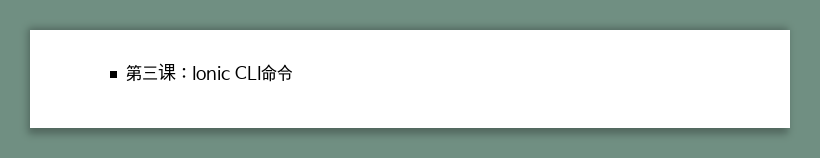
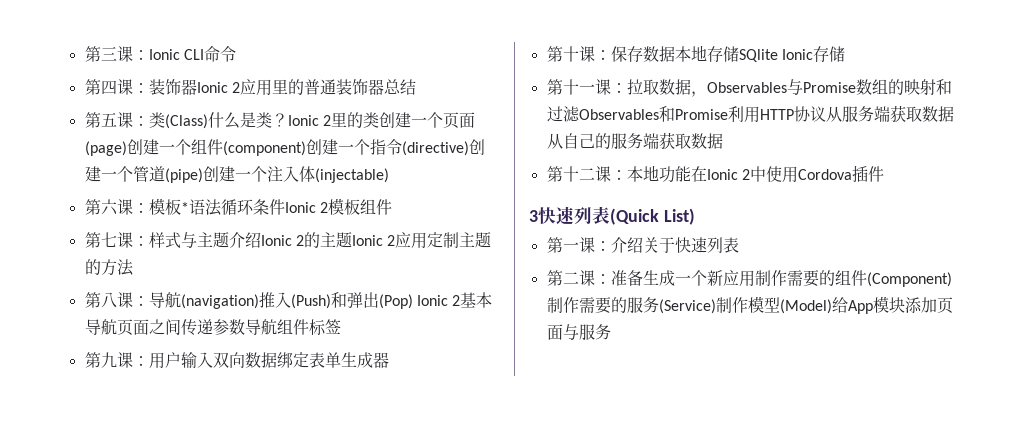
+ 第四课：装饰器Ionic 2应用里的普通装饰器总结
+ 第五课：类(Class)什么是类？Ionic 2里的类创建一个页面(page)创建一个组件(component)创建一个指令(directive)创建一个管道(pipe)创建一个注入体(injectable)
+ 第六课：模板*语法循环条件Ionic 2模板组件
+ 第七课：样式与主题介绍Ionic 2的主题Ionic 2应用定制主题的方法
+ 第八课：导航(navigation)推入(Push)和弹出(Pop) Ionic 2基本导航页面之间传递参数导航组件标签
+ 第九课：用户输入双向数据绑定表单生成器
+ 第十课：保存数据本地存储SQlite Ionic存储
+ 第十一课：拉取数据，Observables与Promise数组的映射和过滤Observables和Promise利用HTTP协议从服务端获取数据从自己的服务端获取数据
+ 第十二课：本地功能在Ionic 2中使用Cordova插件
+ 3快速列表(Quick List)
+ 第一课：介绍关于快速列表
+ 第二课：准备生成一个新应用制作需要的组件(Component)制作需要的服务(Service)制作模型(Model)给App模块添加页面与服务

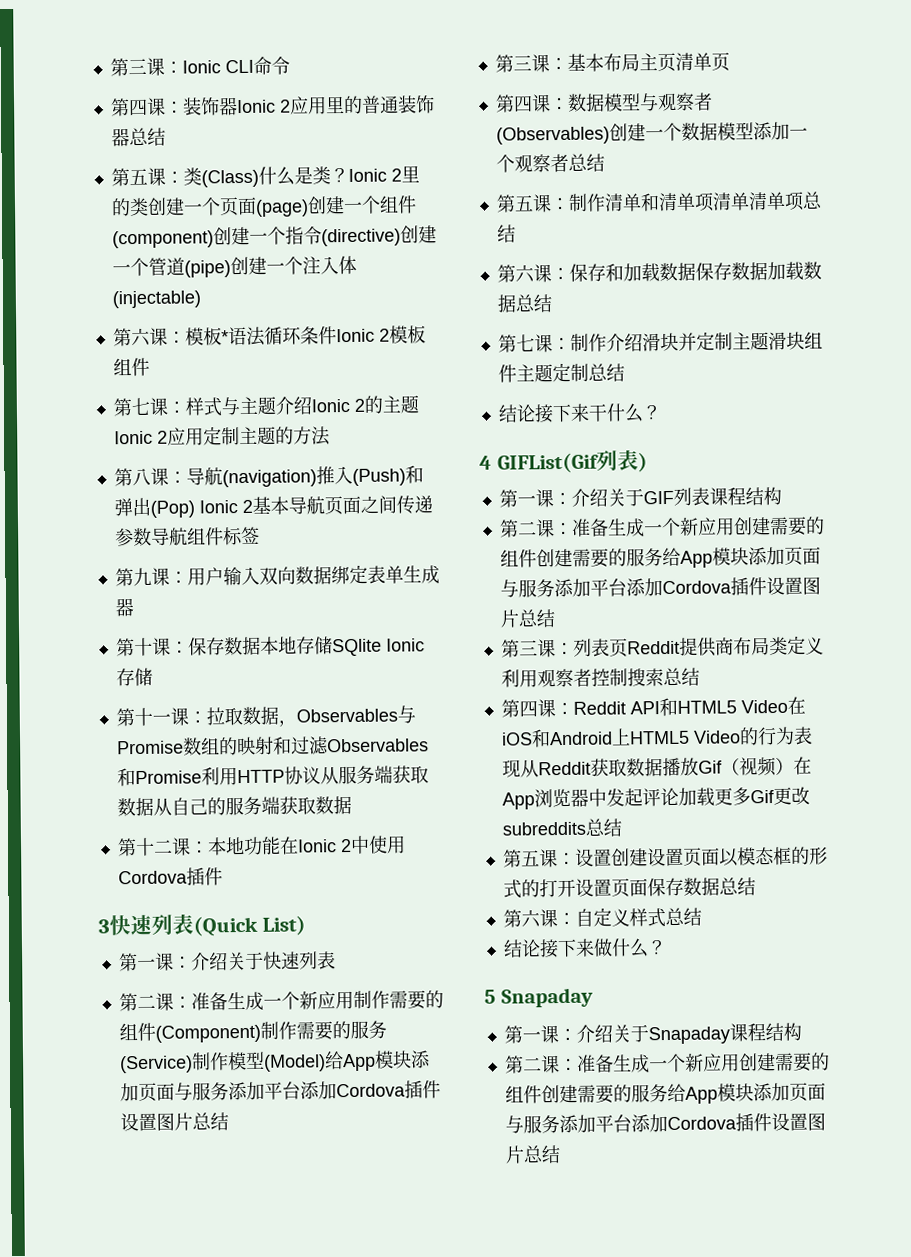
- 第二课：准备生成一个新应用制作需要的组件(Component)制作需要的服务(Service)制作模型(Model)给App模块添加页面与服务
+ 第二课：准备生成一个新应用制作需要的组件(Component)制作需要的服务(Service)制作模型(Model)给App模块添加页面与服务添加平台添加Cordova插件设置图片总结
+ 第三课：基本布局主页清单页
+ 第四课：数据模型与观察者(Observables)创建一个数据模型添加一个观察者总结
+ 第五课：制作清单和清单项清单清单项总结
+ 第六课：保存和加载数据保存数据加载数据总结
+ 第七课：制作介绍滑块并定制主题滑块组件主题定制总结
+ 结论接下来干什么？
+ 4 GIFList(Gif列表)
+ 第一课：介绍关于GIF列表课程结构
+ 第二课：准备生成一个新应用创建需要的组件创建需要的服务给App模块添加页面与服务添加平台添加Cordova插件设置图片总结
+ 第三课：列表页Reddit提供商布局类定义利用观察者控制搜索总结
+ 第四课：Reddit API和HTML5 Video在iOS和Android上HTML5 Video的行为表现从Reddit获取数据播放Gif（视频）在App浏览器中发起评论加载更多Gif更改subreddits总结
+ 第五课：设置创建设置页面以模态框的形式的打开设置页面保存数据总结
+ 第六课：自定义样式总结
+ 结论接下来做什么？
+ 5 Snapaday
+ 第一课：介绍关于Snapaday课程结构
+ 第二课：准备生成一个新应用创建需要的组件创建需要的服务给App模块添加页面与服务添加平台添加Cordova插件设置图片总结

